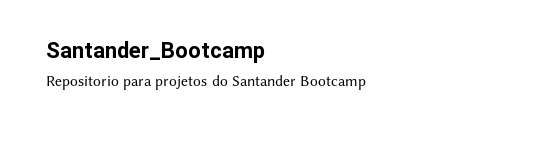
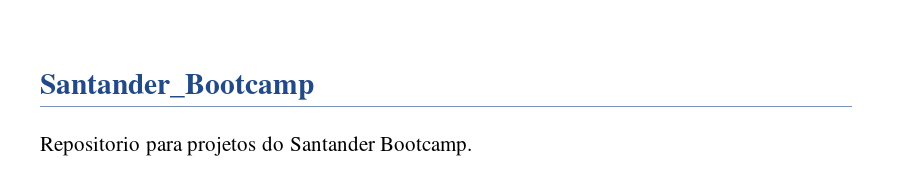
- Repositorio para projetos do Santander Bootcamp
+ Repositorio para projetos do Santander Bootcamp.

